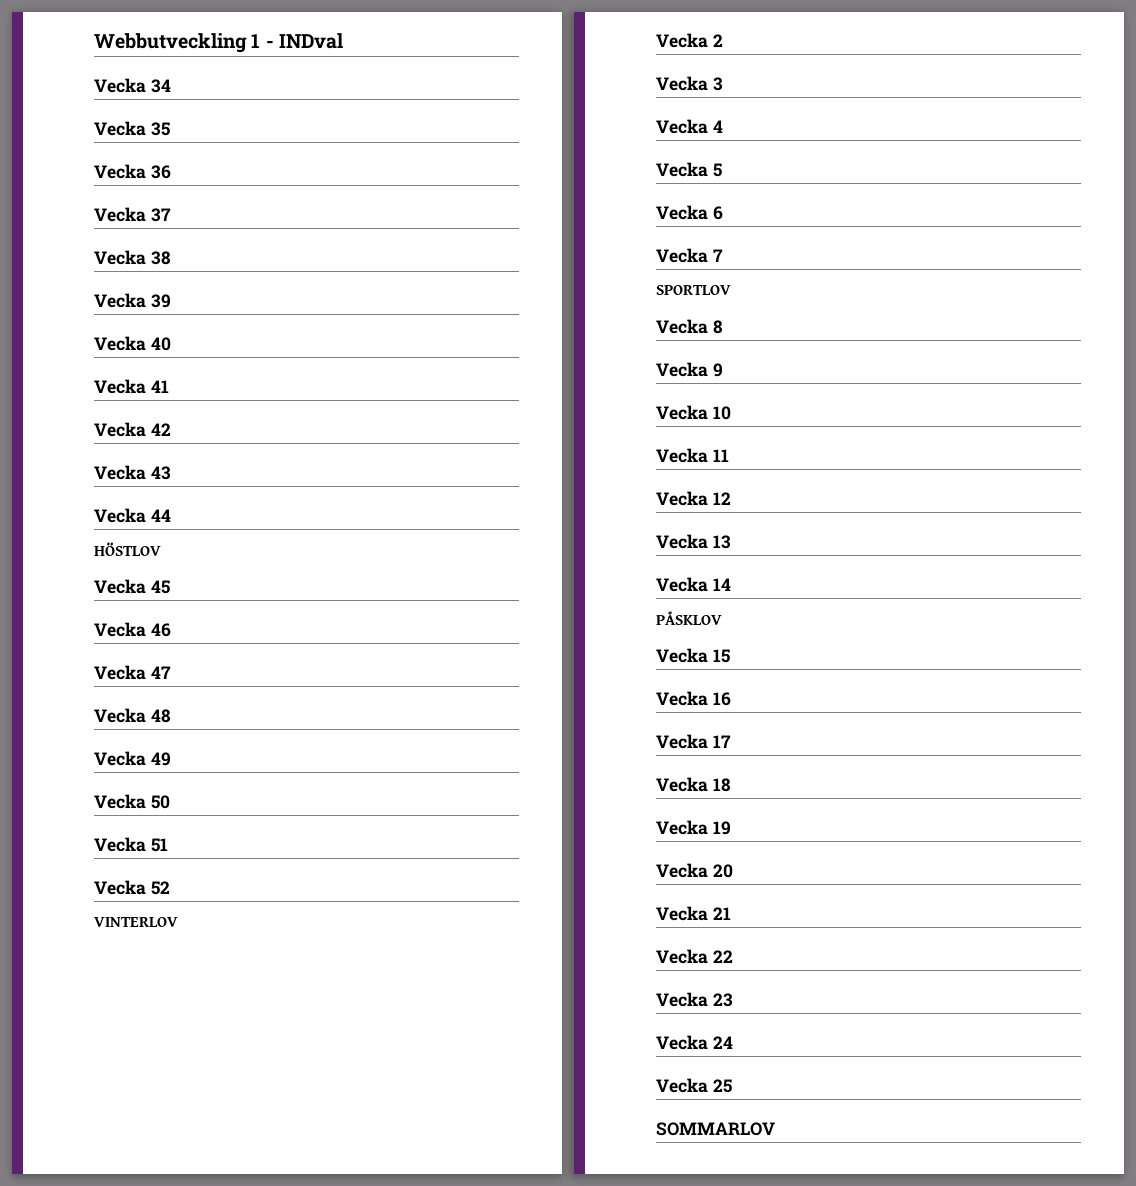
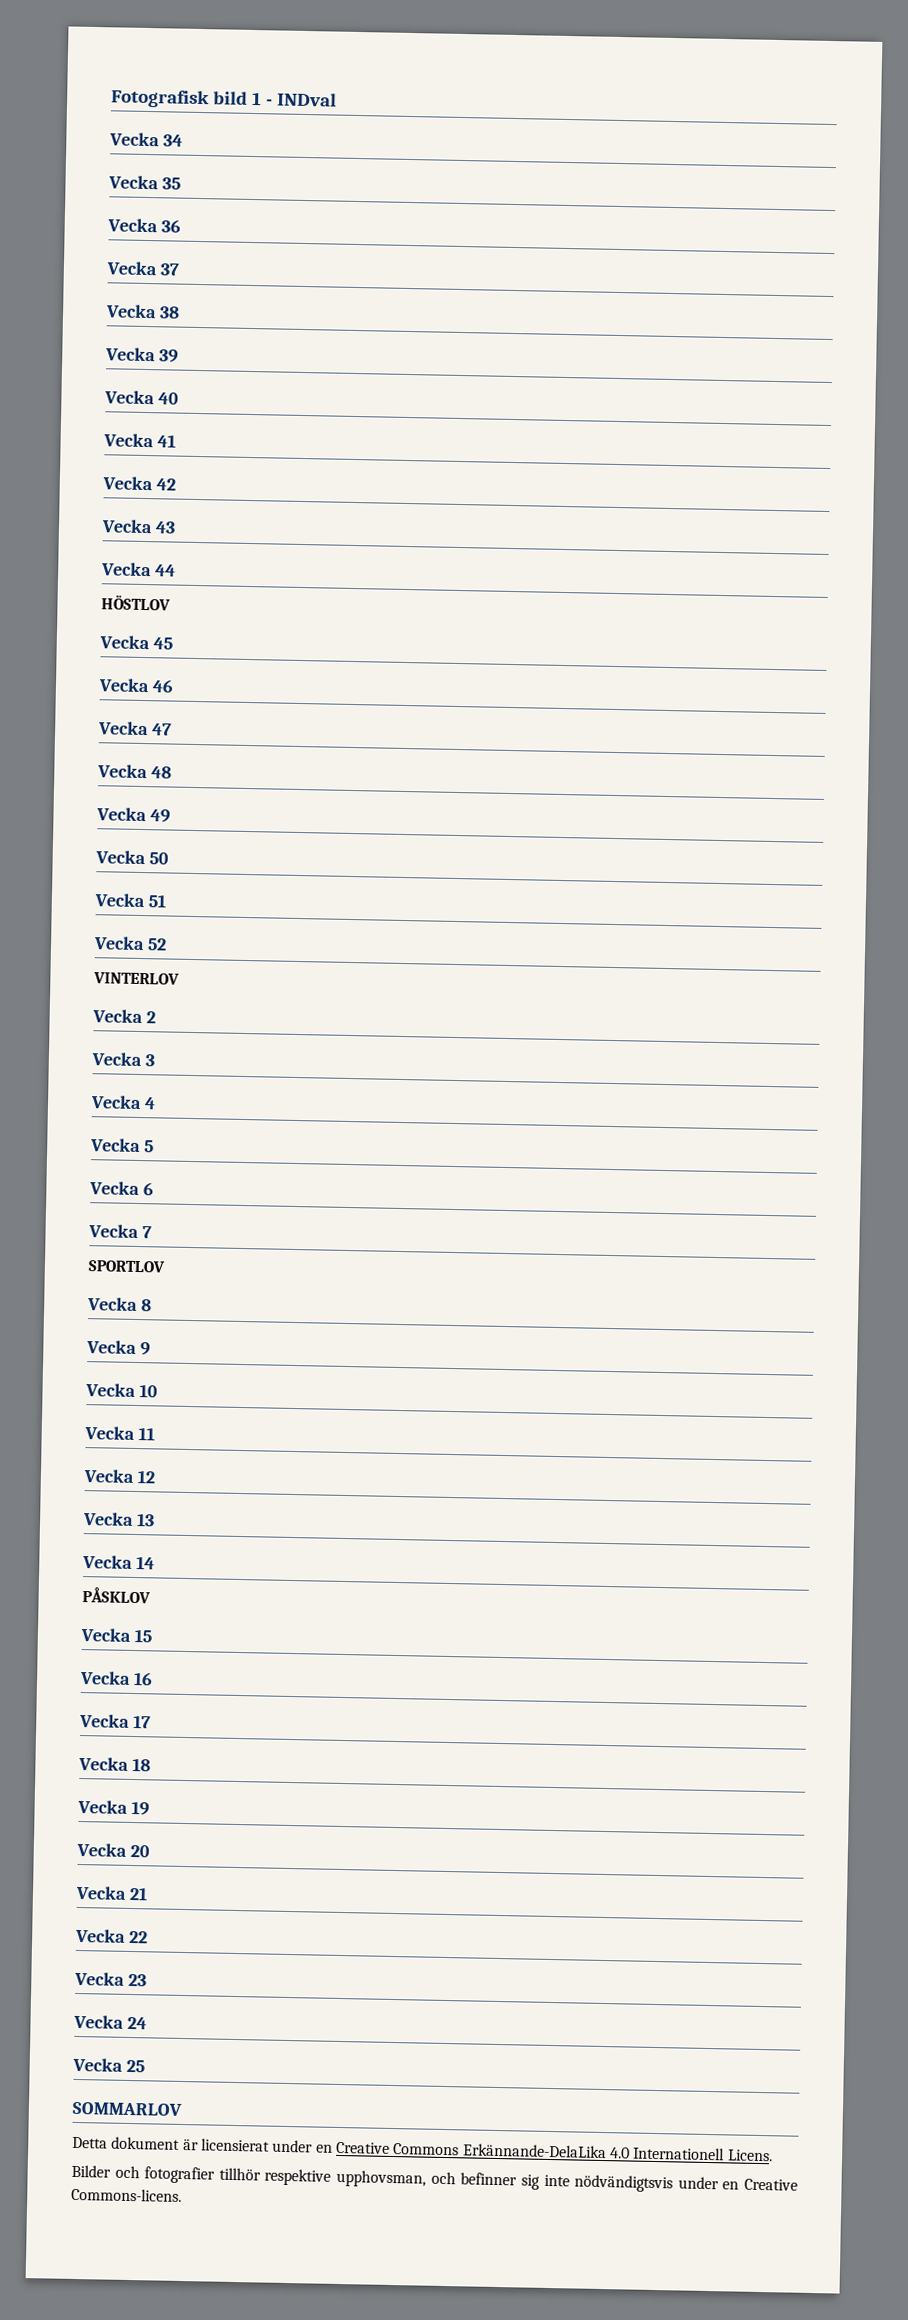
- Webbutveckling 1 - INDval
+ Fotografisk bild 1 - INDval
+ Detta dokument är licensierat under en Creative Commons Erkännande-DelaLika 4.0 Internationell Licens.
+ Bilder och fotografier tillhör respektive upphovsman, och befinner sig inte nödvändigtsvis under en Creative Commons-licens.

